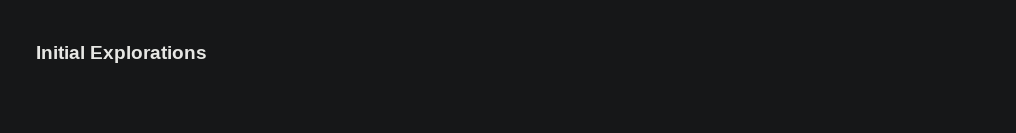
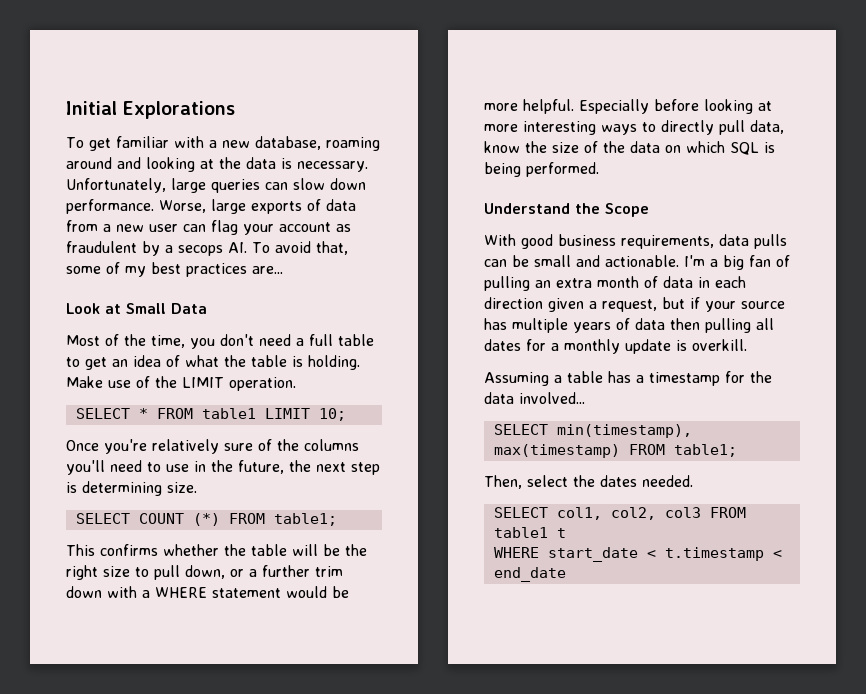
+ To get familiar with a new database, roaming around and looking at the data is necessary. Unfortunately, large queries can slow down performance. Worse, large exports of data from a new user can flag your account as fraudulent by a secops AI. To avoid that, some of my best practices are...
+ Look at Small Data
+ Most of the time, you don't need a full table to get an idea of what the table is holding. Make use of the LIMIT operation.
+ SELECT * FROM table1 LIMIT 10;
+ Once you're relatively sure of the columns you'll need to use in the future, the next step is determining size.
+ SELECT COUNT (*) FROM table1;
+ This confirms whether the table will be the right size to pull down, or a further trim down with a WHERE statement would be more helpful. Especially before looking at more interesting ways to directly pull data, know the size of the data on which SQL is being performed.
+ Understand the Scope
+ With good business requirements, data pulls can be small and actionable. I'm a big fan of pulling an extra month of data in each direction given a request, but if your source has multiple years of data then pulling all dates for a monthly update is overkill.
+ Assuming a table has a timestamp for the data involved...
+ SELECT min(timestamp), max(timestamp) FROM table1;
+ Then, select the dates needed.
+ SELECT col1, col2, col3 FROM table1 t
+ WHERE start_date < t.timestamp < end_date

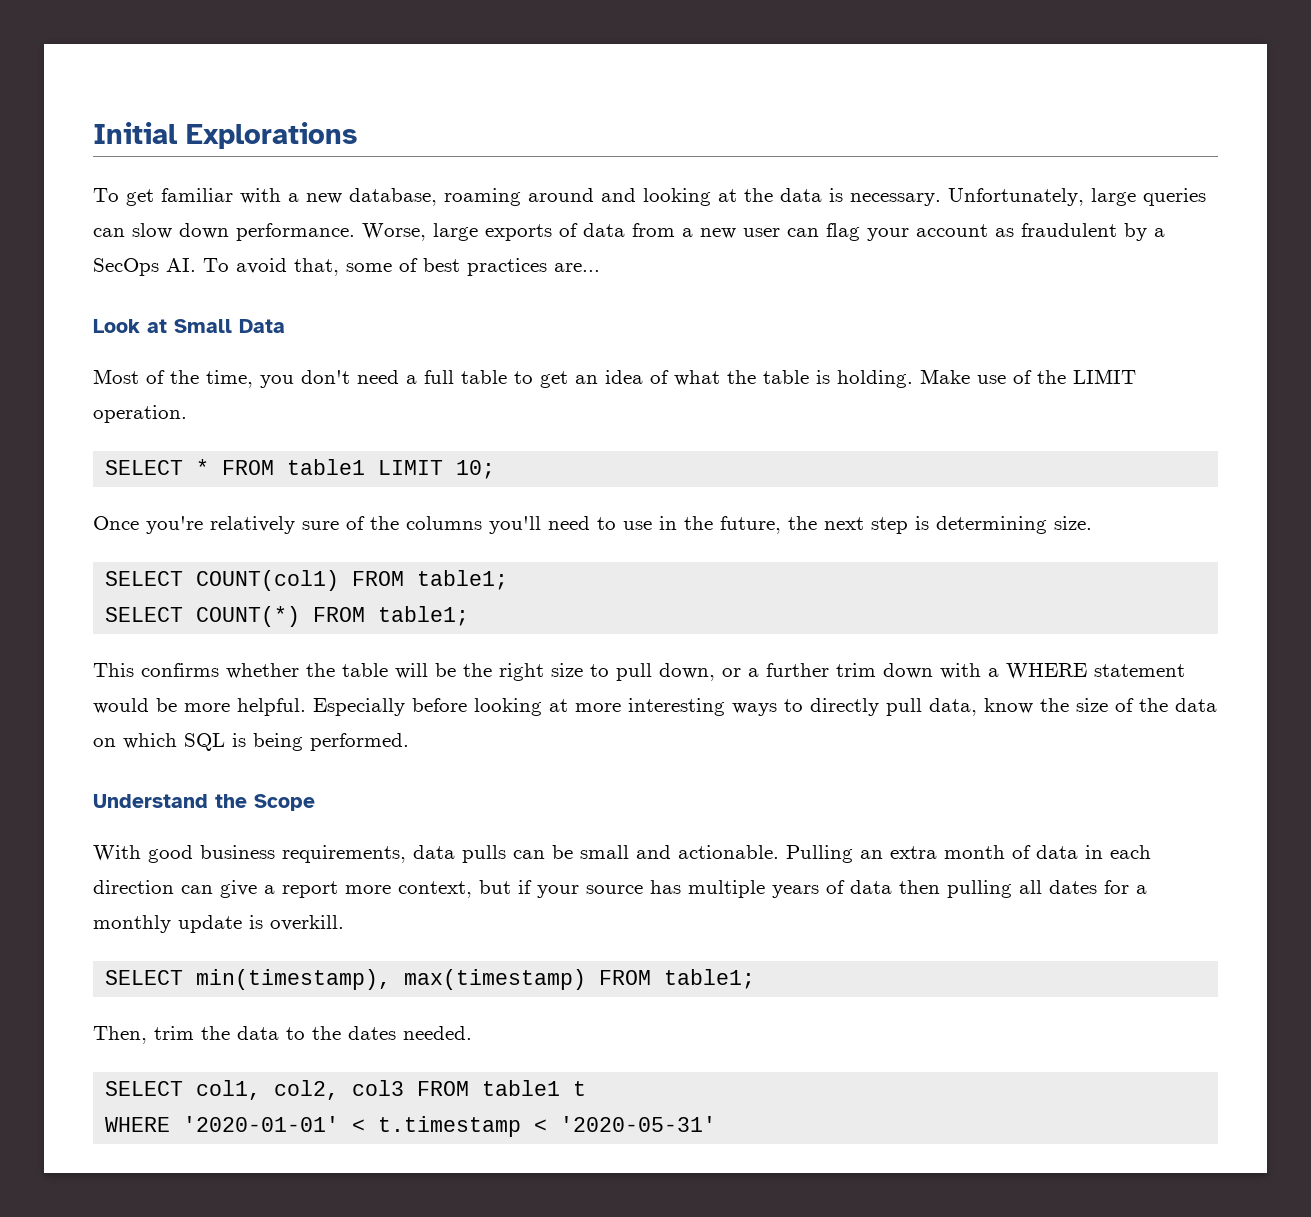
- Worse, large exports of data from a new user can flag your account as fraudulent by a secops AI. To avoid that, some of my best practices are...
+ Worse, large exports of data from a new user can flag your account as fraudulent by a SecOps AI. To avoid that, some of best practices are...
- SELECT COUNT (*) FROM table1;
+ SELECT COUNT(col1) FROM table1;
+ SELECT COUNT(*) FROM table1;
- I'm a big fan of pulling an extra month of data in each direction given a request, but if your source has multiple years of data then pulling all dates for a monthly update is overkill.
+ Pulling an extra month of data in each direction can give a report more context, but if your source has multiple years of data then pulling all dates for a monthly update is overkill.
- Assuming a table has a timestamp for the data involved...
- Then, select the dates needed.
+ Then, trim the data to the dates needed.
- WHERE start_date < t.timestamp < end_date
+ WHERE '2020-01-01' < t.timestamp < '2020-05-31'

